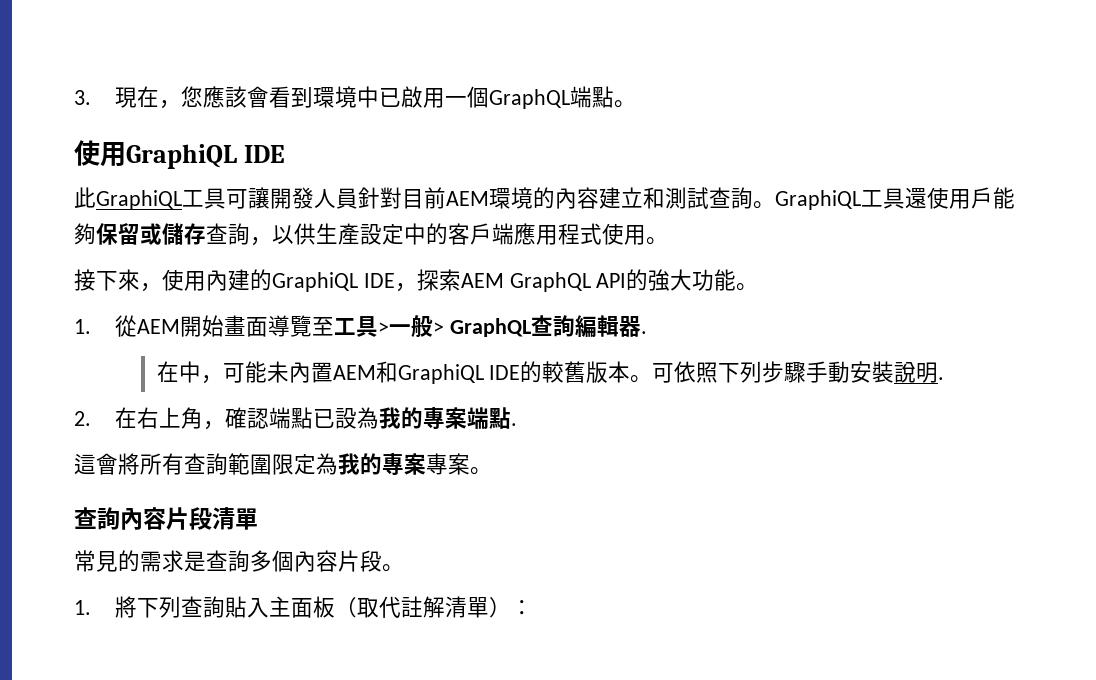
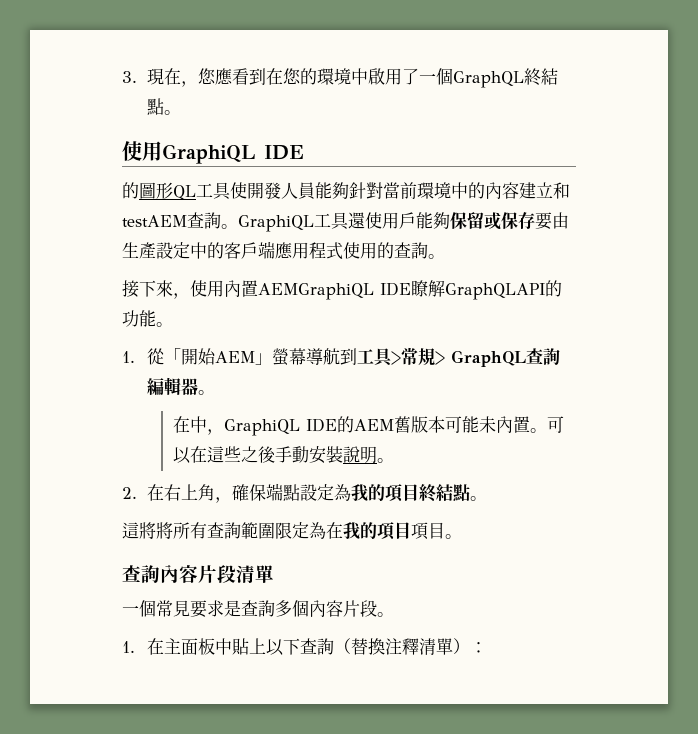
- 3.現在，您應該會看到環境中已啟用一個GraphQL端點。
+ 3.現在，您應看到在您的環境中啟用了一個GraphQL終結點。
- 此GraphiQL工具可讓開發人員針對目前AEM環境的內容建立和測試查詢。
+ 的圖形QL工具使開發人員能夠針對當前環境中的內容建立和testAEM查詢。
- GraphiQL工具還使用戶能夠保留或儲存查詢，以供生產設定中的客戶端應用程式使用。
+ GraphiQL工具還使用戶能夠保留或保存要由生產設定中的客戶端應用程式使用的查詢。
- 接下來，使用內建的GraphiQL IDE，探索AEM GraphQL API的強大功能。
- 1.從AEM開始畫面導覽至工具>一般> GraphQL查詢編輯器.
+ 接下來，使用內置AEMGraphiQL IDE瞭解GraphQLAPI的功能。
+ 1.從「開始AEM」螢幕導航到工具>常規> GraphQL查詢編輯器。
- 在中，可能未內置AEM和GraphiQL IDE的較舊版本。可依照下列步驟手動安裝說明.
+ 在中，GraphiQL IDE的AEM舊版本可能未內置。可以在這些之後手動安裝說明。
- 2.在右上角，確認端點已設為我的專案端點.
- 這會將所有查詢範圍限定為我的專案專案。
+ 2.在右上角，確保端點設定為我的項目終結點。
+ 這將將所有查詢範圍限定為在我的項目項目。
- 常見的需求是查詢多個內容片段。
+ 一個常見要求是查詢多個內容片段。
- 1.將下列查詢貼入主面板（取代註解清單）：
+ 1.在主面板中貼上以下查詢（替換注釋清單）：

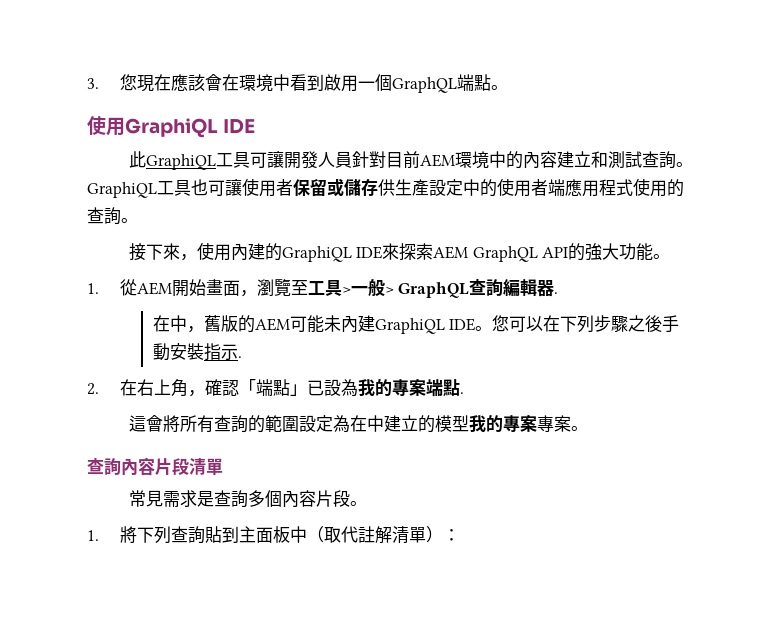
- 3.現在，您應看到在您的環境中啟用了一個GraphQL終結點。
+ 3.您現在應該會在環境中看到啟用一個GraphQL端點。
- 的圖形QL工具使開發人員能夠針對當前環境中的內容建立和testAEM查詢。
+ 此GraphiQL工具可讓開發人員針對目前AEM環境中的內容建立和測試查詢。
- GraphiQL工具還使用戶能夠保留或保存要由生產設定中的客戶端應用程式使用的查詢。
+ GraphiQL工具也可讓使用者保留或儲存供生產設定中的使用者端應用程式使用的查詢。
- 接下來，使用內置AEMGraphiQL IDE瞭解GraphQLAPI的功能。
- 1.從「開始AEM」螢幕導航到工具>常規> GraphQL查詢編輯器。
+ 接下來，使用內建的GraphiQL IDE來探索AEM GraphQL API的強大功能。
+ 1.從AEM開始畫面，瀏覽至工具>一般> GraphQL查詢編輯器.
- 在中，GraphiQL IDE的AEM舊版本可能未內置。可以在這些之後手動安裝說明。
+ 在中，舊版的AEM可能未內建GraphiQL IDE。您可以在下列步驟之後手動安裝指示.
- 2.在右上角，確保端點設定為我的項目終結點。
- 這將將所有查詢範圍限定為在我的項目項目。
+ 2.在右上角，確認「端點」已設為我的專案端點.
+ 這會將所有查詢的範圍設定為在中建立的模型我的專案專案。
- 一個常見要求是查詢多個內容片段。
+ 常見需求是查詢多個內容片段。
- 1.在主面板中貼上以下查詢（替換注釋清單）：
+ 1.將下列查詢貼到主面板中（取代註解清單）：

